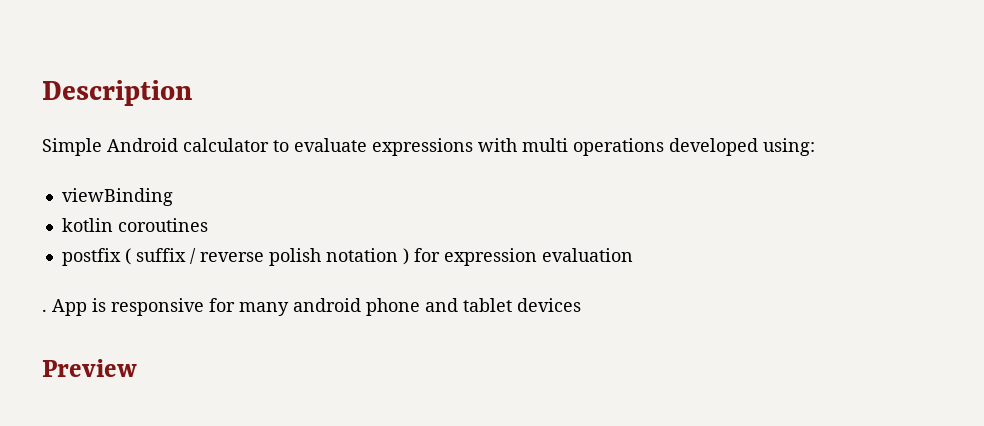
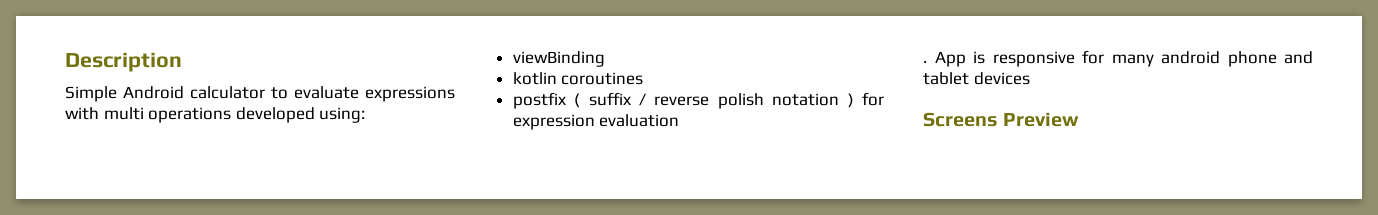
- Preview
+ Screens Preview

